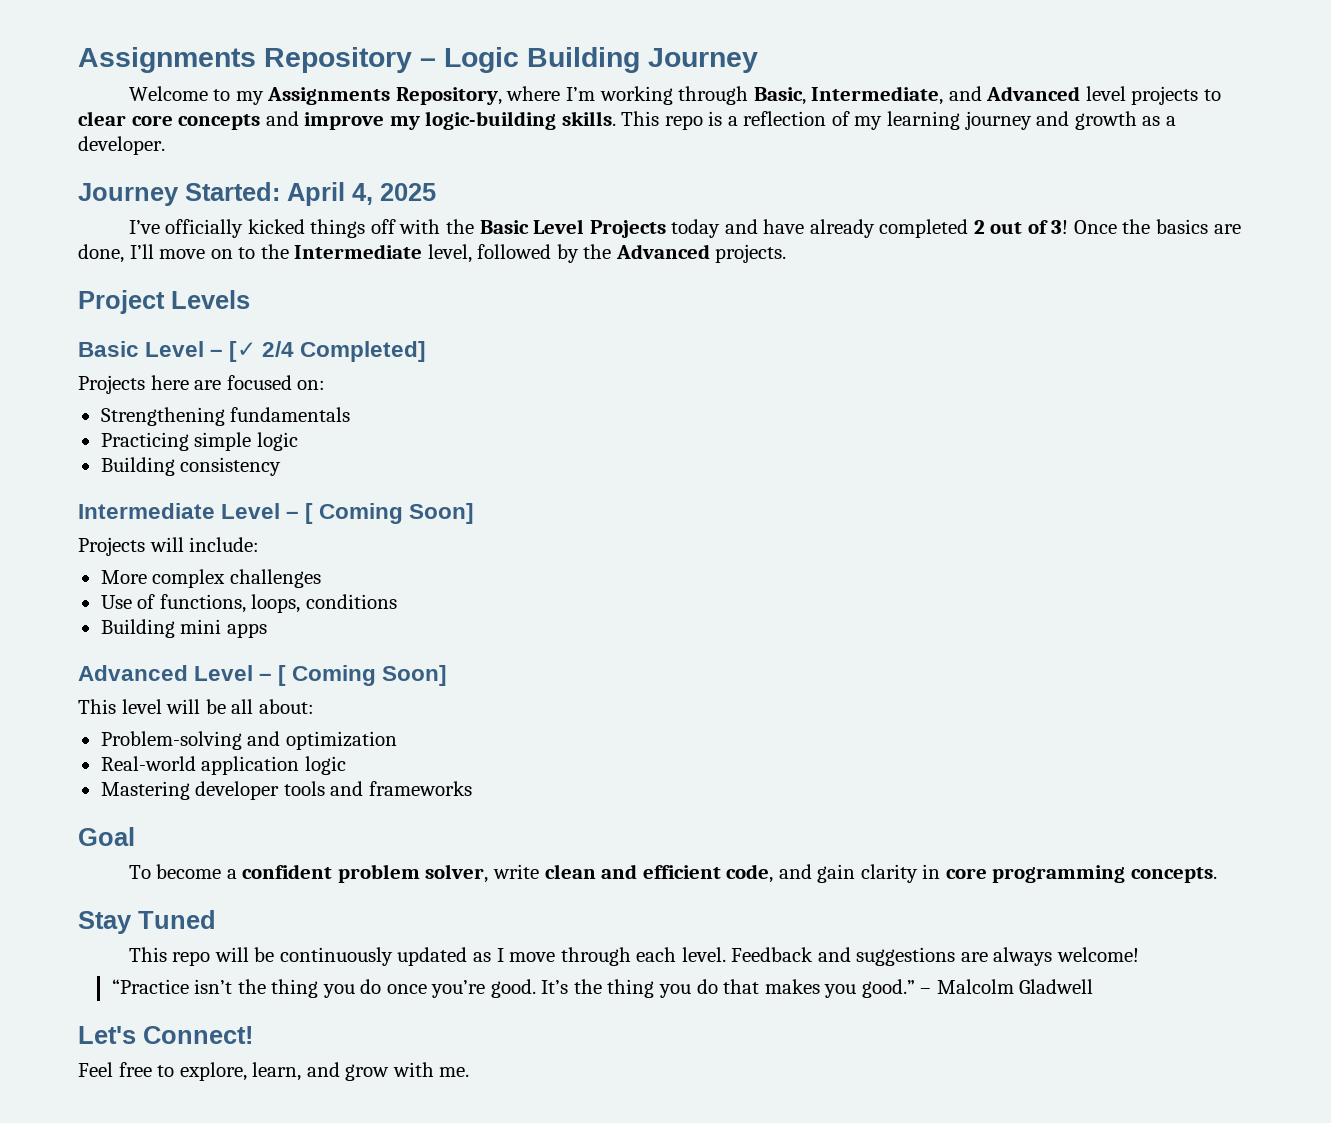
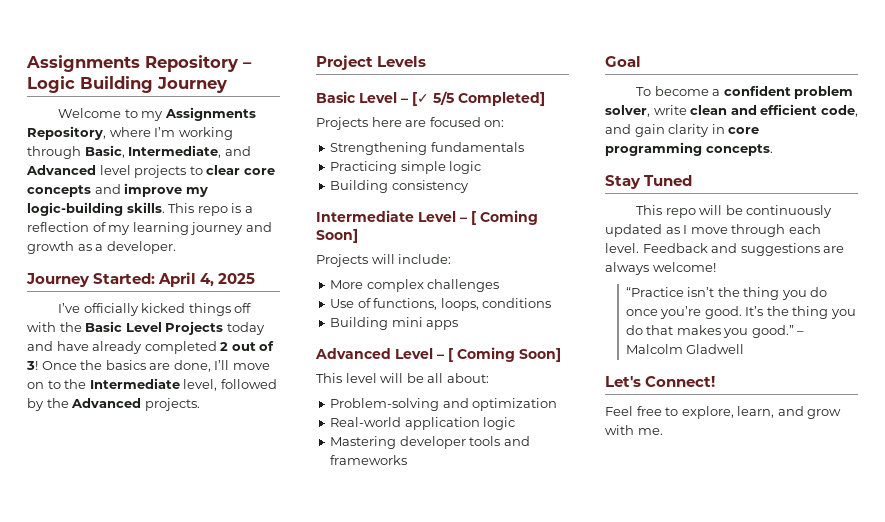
- Basic Level – [✓ 2/4 Completed]
+ Basic Level – [✓ 5/5 Completed]

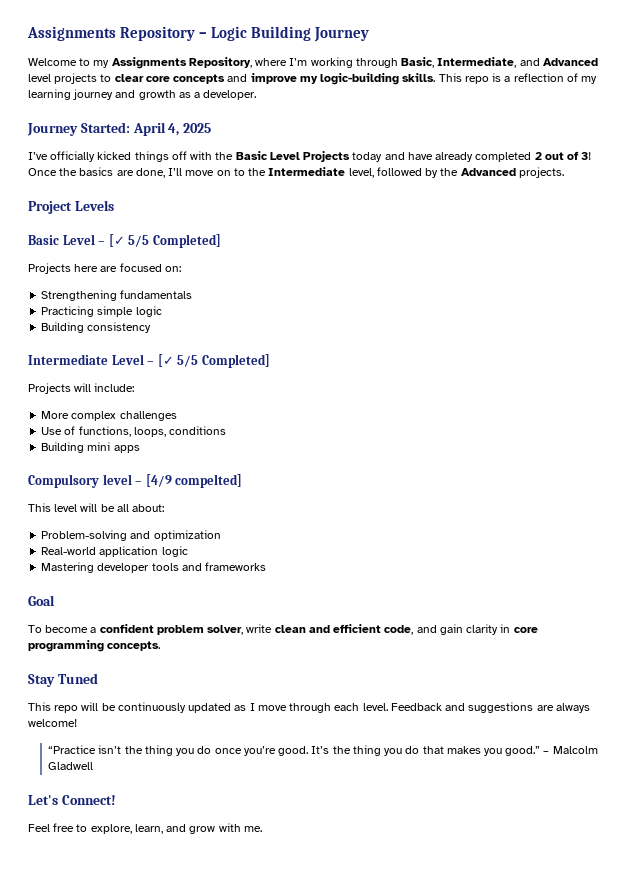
- Intermediate Level – [ Coming Soon]
+ Intermediate Level – [✓ 5/5 Completed]
- Advanced Level – [ Coming Soon]
+ Compulsory level – [4/9 compelted]

